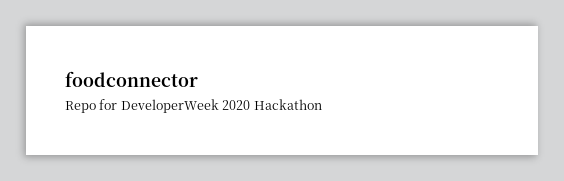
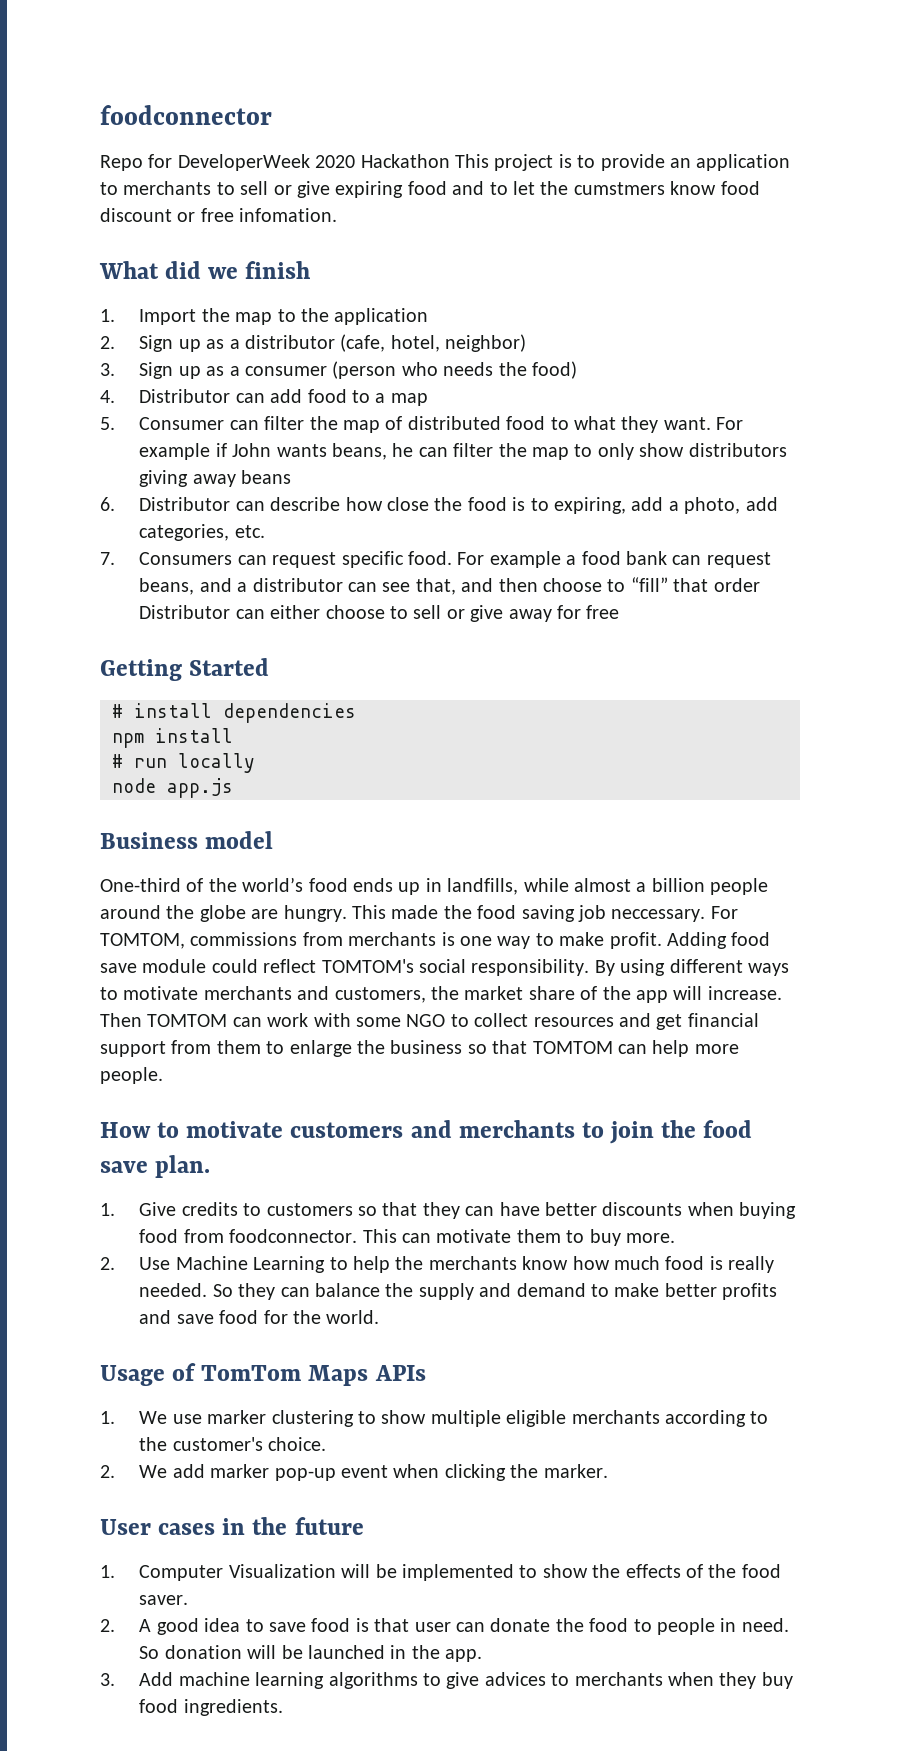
- Repo for DeveloperWeek 2020 Hackathon
+ Repo for DeveloperWeek 2020 Hackathon This project is to provide an application to merchants to sell or give expiring food and to let the cumstmers know food discount or free infomation.
+ What did we finish
+ 1. Import the map to the application
+ 2. Sign up as a distributor (cafe, hotel, neighbor)
+ 3. Sign up as a consumer (person who needs the food)
+ 4. Distributor can add food to a map
+ 5. Consumer can filter the map of distributed food to what they want. For example if John wants beans, he can filter the map to only show distributors giving away beans
+ 6. Distributor can describe how close the food is to expiring, add a photo, add categories, etc.
+ 7. Consumers can request specific food. For example a food bank can request beans, and a distributor can see that, and then choose to “fill” that order Distributor can either choose to sell or give away for free
+ Getting Started
+ # install dependencies
+ npm install
+ # run locally
+ node app.js
+ Business model
+ One-third of the world’s food ends up in landfills, while almost a billion people around the globe are hungry. This made the food saving job neccessary. For TOMTOM, commissions from merchants is one way to make profit. Adding food save module could reflect TOMTOM's social responsibility. By using different ways to motivate merchants and customers, the market share of the app will increase. Then TOMTOM can work with some NGO to collect resources and get financial support from them to enlarge the business so that TOMTOM can help more people.
+ How to motivate customers and merchants to join the food save plan.
+ 1. Give credits to customers so that they can have better discounts when buying food from foodconnector. This can motivate them to buy more.
+ 2. Use Machine Learning to help the merchants know how much food is really needed. So they can balance the supply and demand to make better profits and save food for the world.
+ Usage of TomTom Maps APIs
+ 1. We use marker clustering to show multiple eligible merchants according to the customer's choice.
+ 2. We add marker pop-up event when clicking the marker.
+ User cases in the future
+ 1. Computer Visualization will be implemented to show the effects of the food saver.
+ 2. A good idea to save food is that user can donate the food to people in need. So donation will be launched in the app.
+ 3. Add machine learning algorithms to give advices to merchants when they buy food ingredients.

